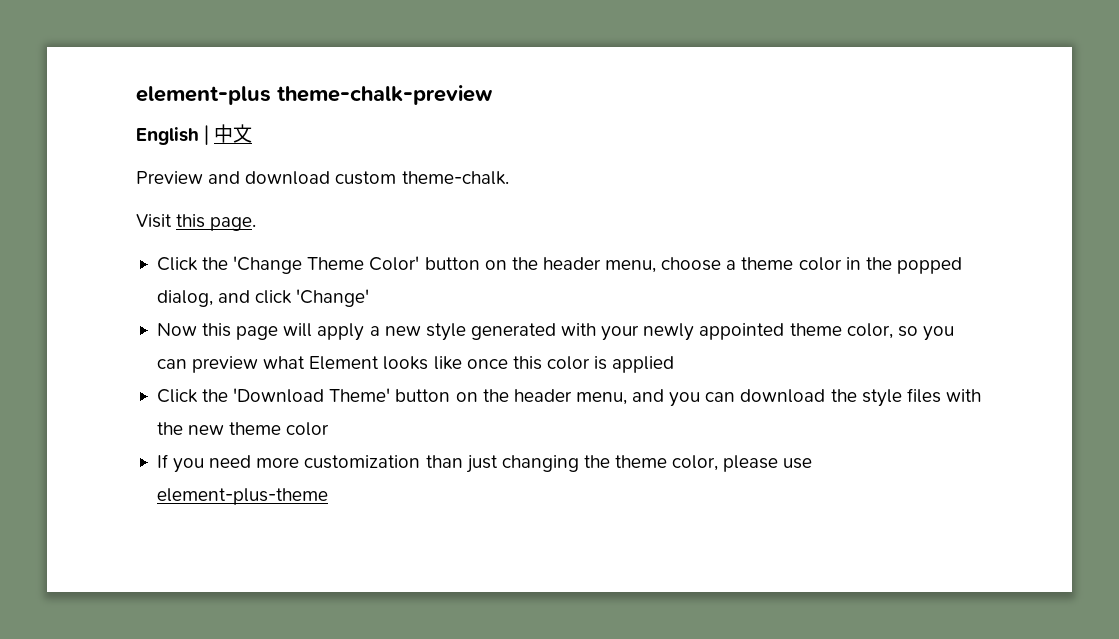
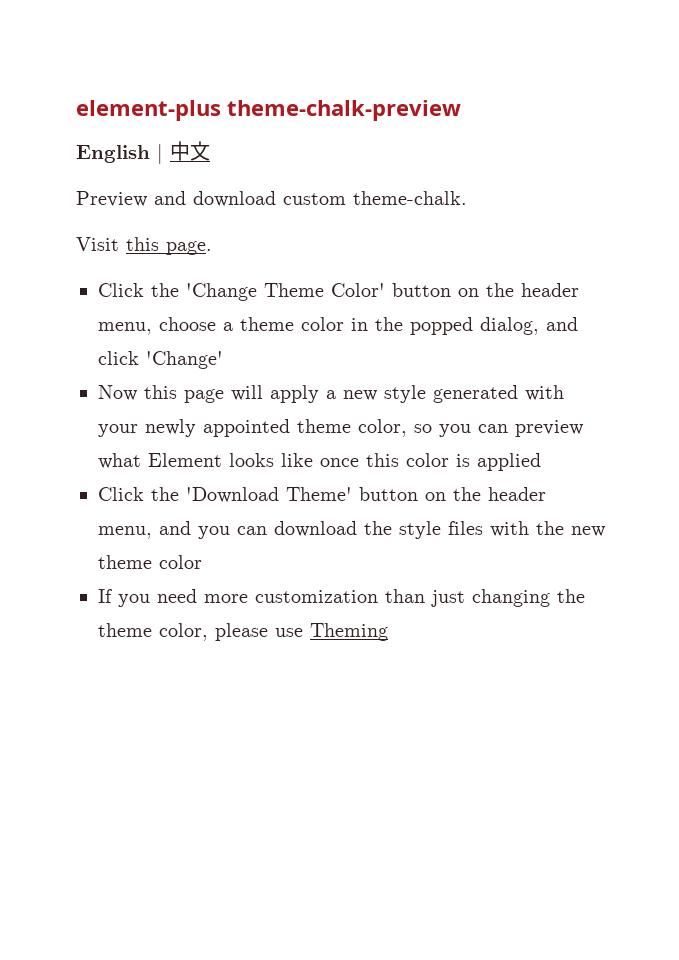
- If you need more customization than just changing the theme color, please use element-plus-theme
+ If you need more customization than just changing the theme color, please use Theming

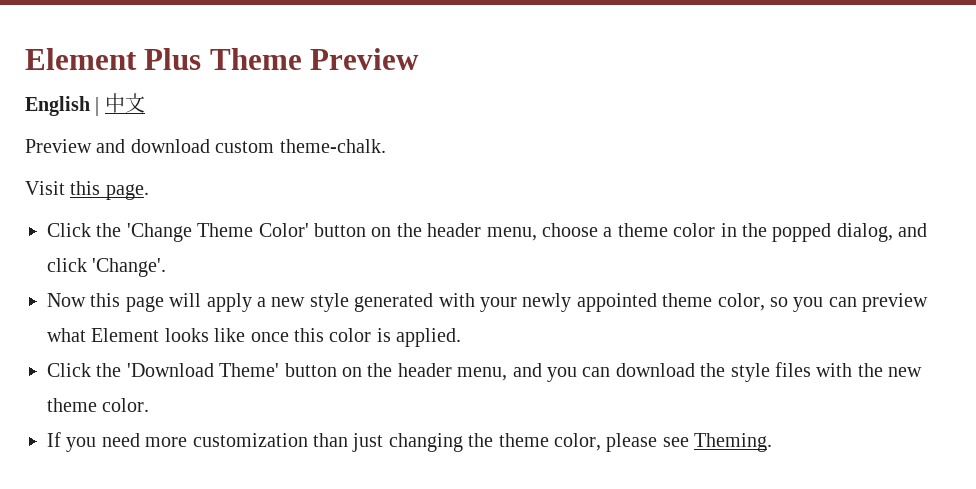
- element-plus theme-chalk-preview
+ Element Plus Theme Preview
- Click the 'Change Theme Color' button on the header menu, choose a theme color in the popped dialog, and click 'Change'
+ Click the 'Change Theme Color' button on the header menu, choose a theme color in the popped dialog, and click 'Change'.
- Now this page will apply a new style generated with your newly appointed theme color, so you can preview what Element looks like once this color is applied
+ Now this page will apply a new style generated with your newly appointed theme color, so you can preview what Element looks like once this color is applied.
- Click the 'Download Theme' button on the header menu, and you can download the style files with the new theme color
+ Click the 'Download Theme' button on the header menu, and you can download the style files with the new theme color.
- If you need more customization than just changing the theme color, please use Theming
+ If you need more customization than just changing the theme color, please see Theming.

